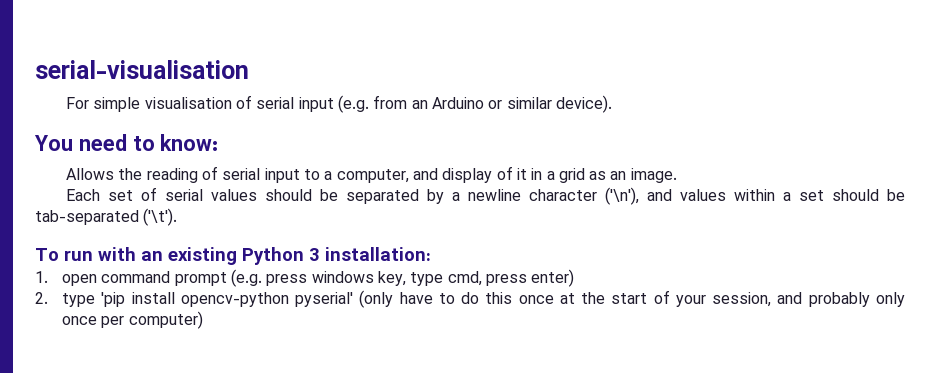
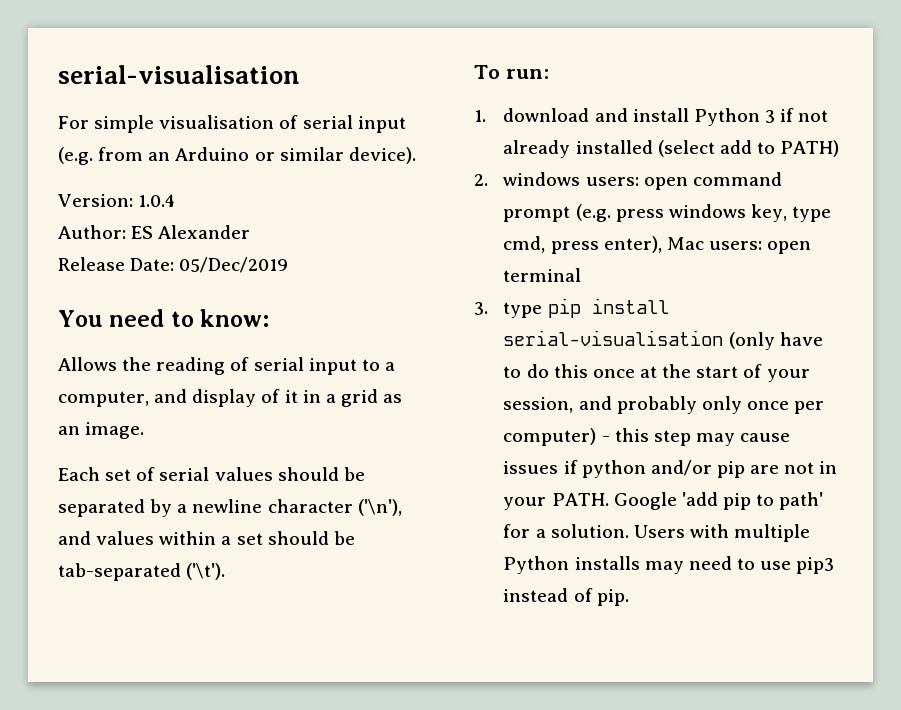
+ Version: 1.0.4
+ Author: ES Alexander
+ Release Date: 05/Dec/2019
- To run with an existing Python 3 installation:
- 1. open command prompt (e.g. press windows key, type cmd, press enter)
- 2. type 'pip install opencv-python pyserial' (only have to do this once at the start of your session, and probably only once per computer)
+ To run:
+ 1. download and install Python 3 if not already installed (select add to PATH)
+ 2. windows users: open command prompt (e.g. press windows key, type cmd, press enter), Mac users: open terminal
+ 3. type pip install serial-visualisation (only have to do this once at the start of your session, and probably only once per computer) - this step may cause issues if python and/or pip are not in your PATH. Google 'add pip to path' for a solution. Users with multiple Python installs may need to use pip3 instead of pip.

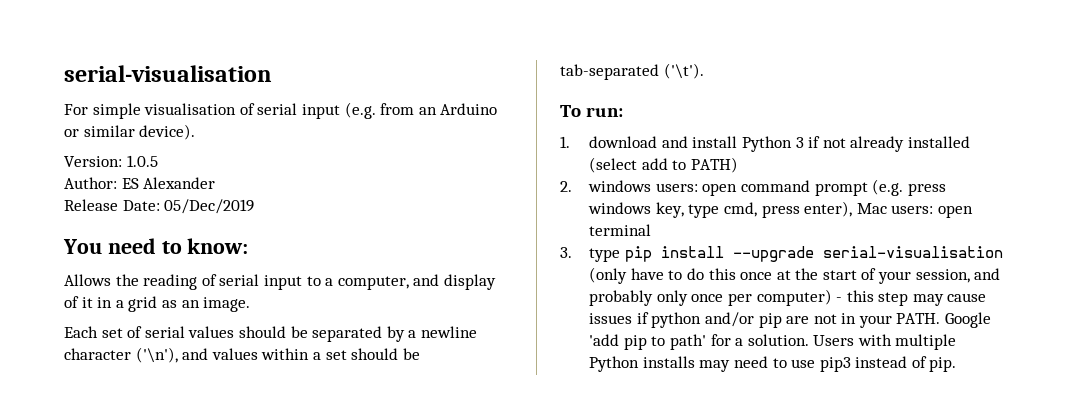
- Version: 1.0.4
+ Version: 1.0.5
- 3. type pip install serial-visualisation (only have to do this once at the start of your session, and probably only once per computer) - this step may cause issues if python and/or pip are not in your PATH.
+ 3. type pip install --upgrade serial-visualisation (only have to do this once at the start of your session, and probably only once per computer) - this step may cause issues if python and/or pip are not in your PATH.

